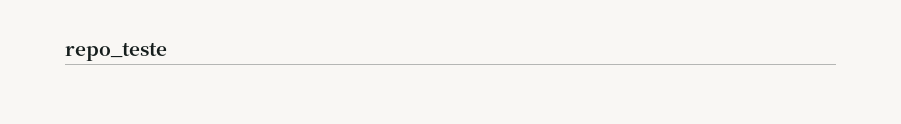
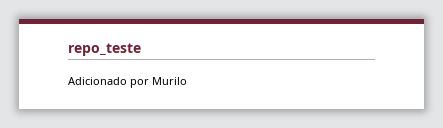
+ Adicionado por Murilo

